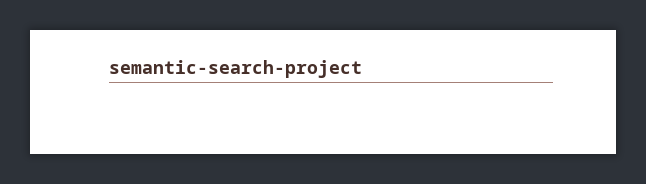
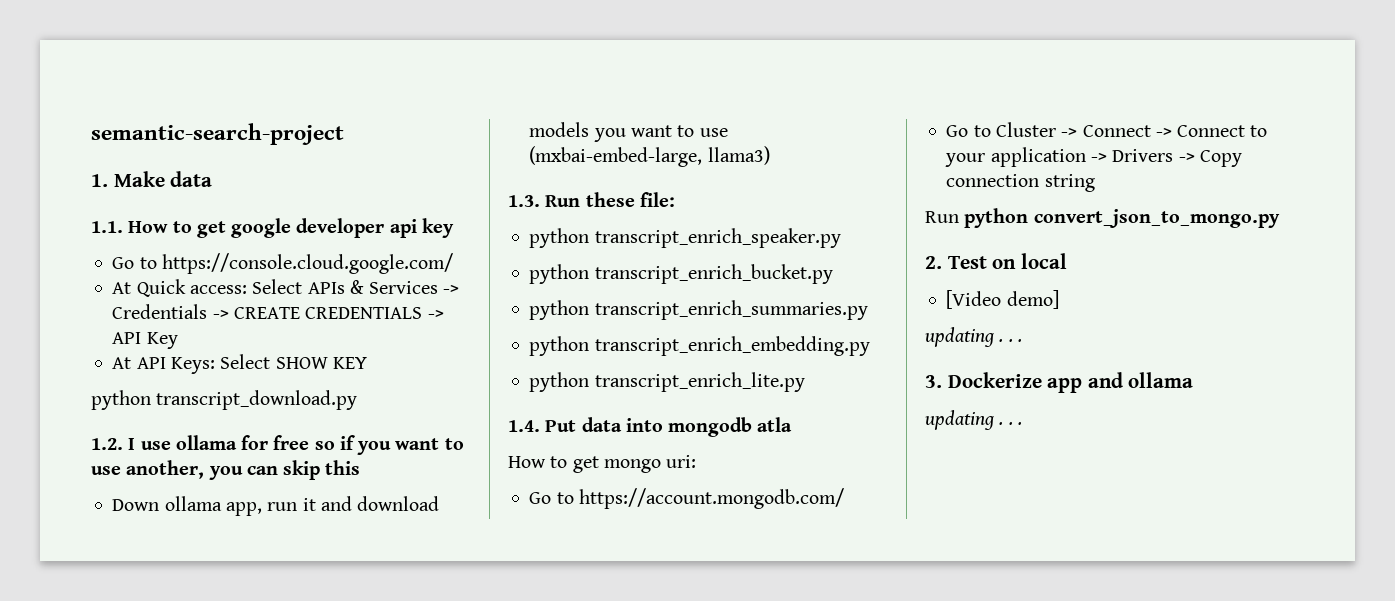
+ 1. Make data
+ 1.1. How to get google developer api key
+ Go to https://console.cloud.google.com/
+ At Quick access: Select APIs & Services -> Credentials -> CREATE CREDENTIALS -> API Key
+ At API Keys: Select SHOW KEY
+ python transcript_download.py
+ 1.2. I use ollama for free so if you want to use another, you can skip this
+ Down ollama app, run it and download models you want to use (mxbai-embed-large, llama3)
+ 1.3. Run these file:
+ python transcript_enrich_speaker.py
+ python transcript_enrich_bucket.py
+ python transcript_enrich_summaries.py
+ python transcript_enrich_embedding.py
+ python transcript_enrich_lite.py
+ 1.4. Put data into mongodb atla
+ How to get mongo uri:
+ Go to https://account.mongodb.com/
+ Go to Cluster -> Connect -> Connect to your application -> Drivers -> Copy connection string
+ Run python convert_json_to_mongo.py
+ 2. Test on local
+ [Video demo]
+ updating . . .
+ 3. Dockerize app and ollama
+ updating . . .

